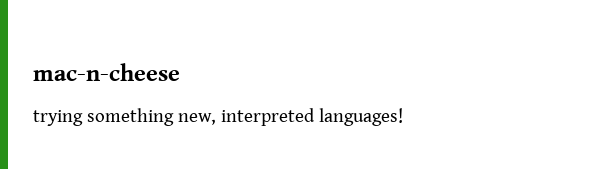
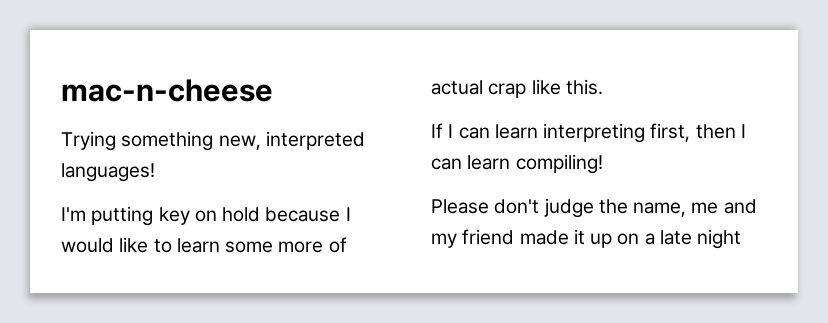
- trying something new, interpreted languages!
+ Trying something new, interpreted languages!
+ I'm putting key on hold because I would like to learn some more of actual crap like this.
+ If I can learn interpreting first, then I can learn compiling!
+ Please don't judge the name, me and my friend made it up on a late night

